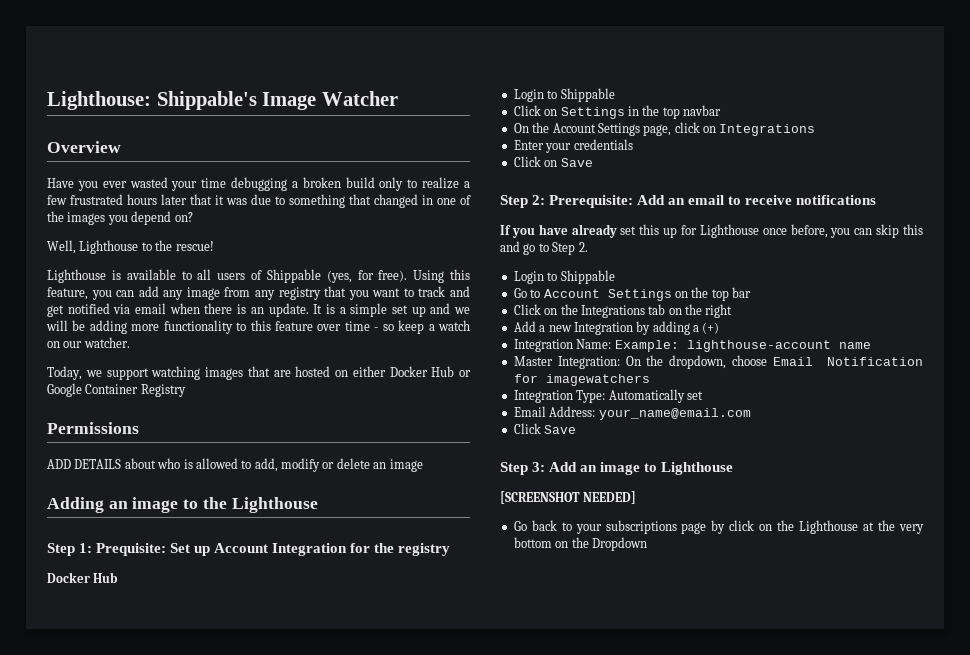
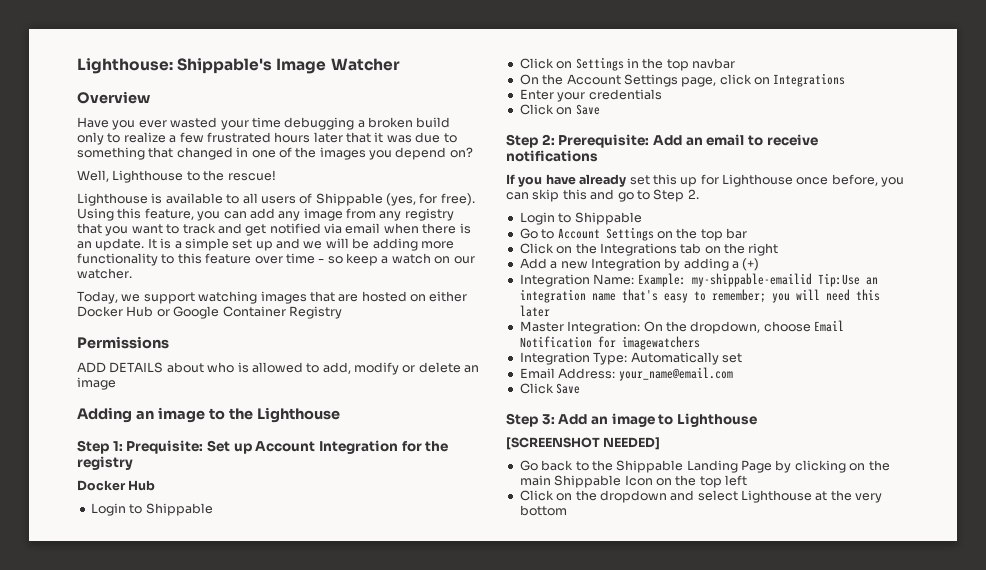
- Integration Name: Example: lighthouse-account name
+ Integration Name: Example: my-shippable-emailid Tip:Use an integration name that's easy to remember; you will need this later
- Go back to your subscriptions page by click on the Lighthouse at the very bottom on the Dropdown
+ Go back to the Shippable Landing Page by clicking on the main Shippable Icon on the top left
+ Click on the dropdown and select Lighthouse at the very bottom

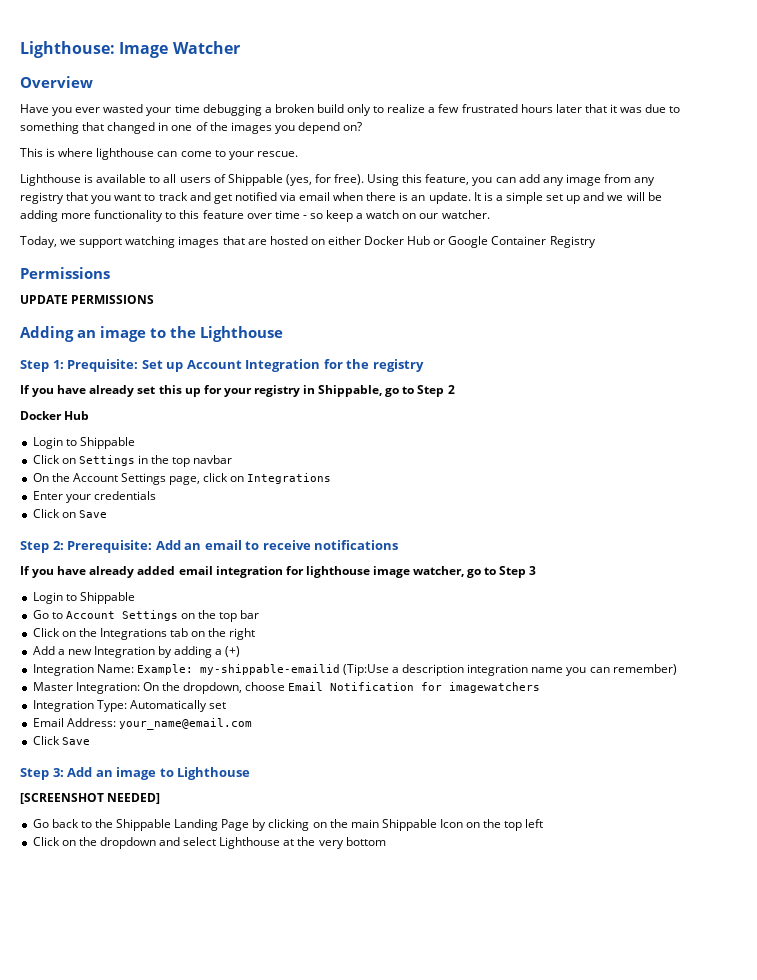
- Lighthouse: Shippable's Image Watcher
+ Lighthouse: Image Watcher
- Well, Lighthouse to the rescue!
+ This is where lighthouse can come to your rescue.
- ADD DETAILS about who is allowed to add, modify or delete an image
+ UPDATE PERMISSIONS
+ If you have already set this up for your registry in Shippable, go to Step 2
- If you have already set this up for Lighthouse once before, you can skip this and go to Step 2.
+ If you have already added email integration for lighthouse image watcher, go to Step 3
- Integration Name: Example: my-shippable-emailid Tip:Use an integration name that's easy to remember; you will need this later
+ Integration Name: Example: my-shippable-emailid (Tip:Use a description integration name you can remember)

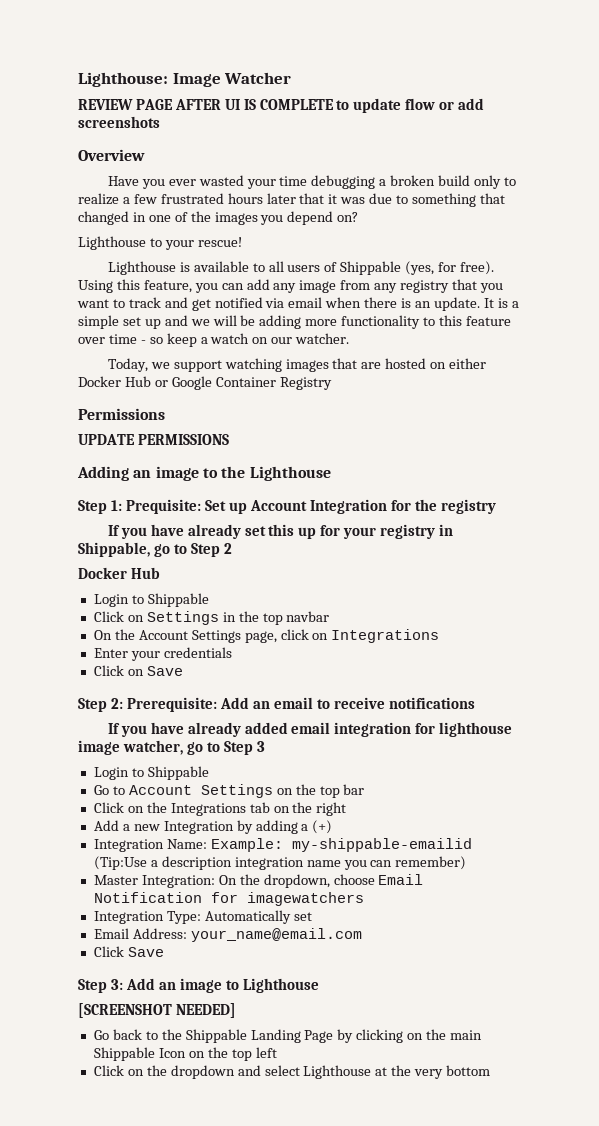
+ REVIEW PAGE AFTER UI IS COMPLETE to update flow or add screenshots
- This is where lighthouse can come to your rescue.
+ Lighthouse to your rescue!

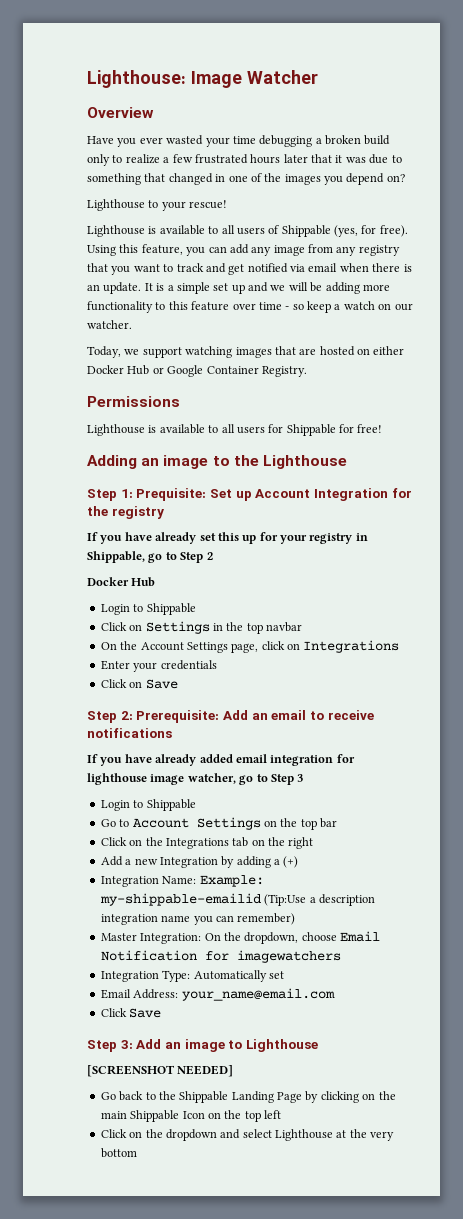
- REVIEW PAGE AFTER UI IS COMPLETE to update flow or add screenshots
- Today, we support watching images that are hosted on either Docker Hub or Google Container Registry
+ Today, we support watching images that are hosted on either Docker Hub or Google Container Registry.
- UPDATE PERMISSIONS
+ Lighthouse is available to all users for Shippable for free!

